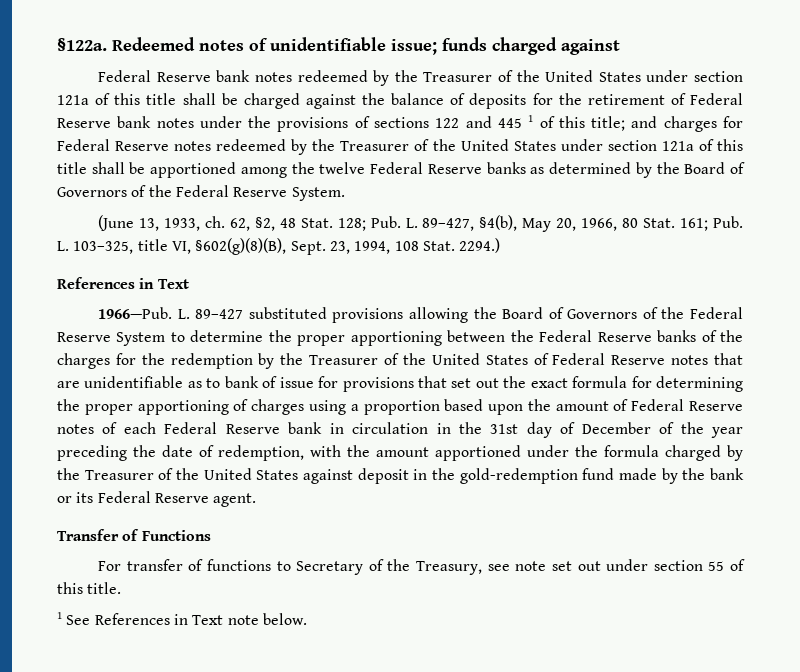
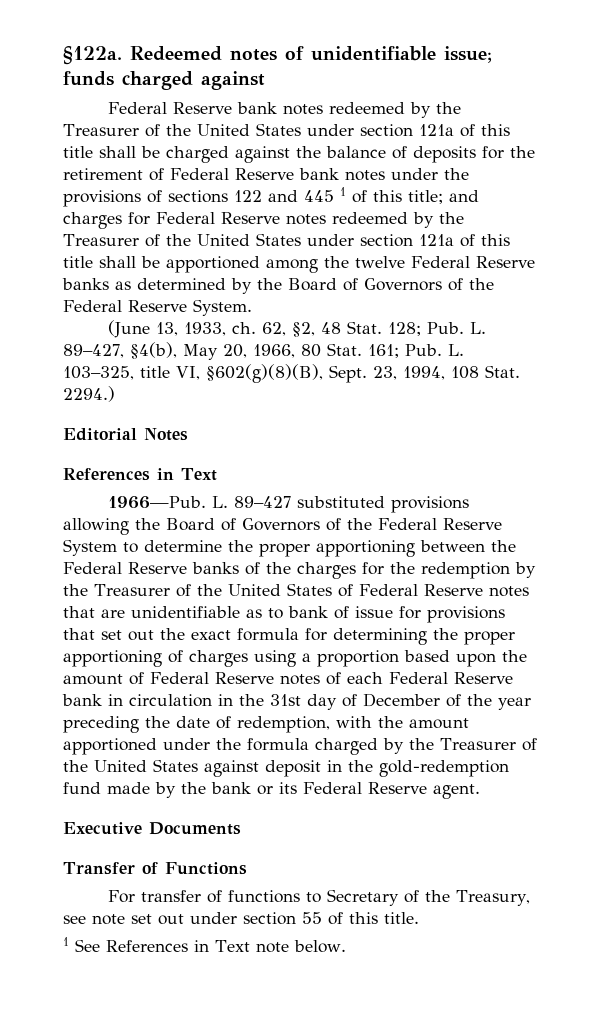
+ Editorial Notes
+ Executive Documents

